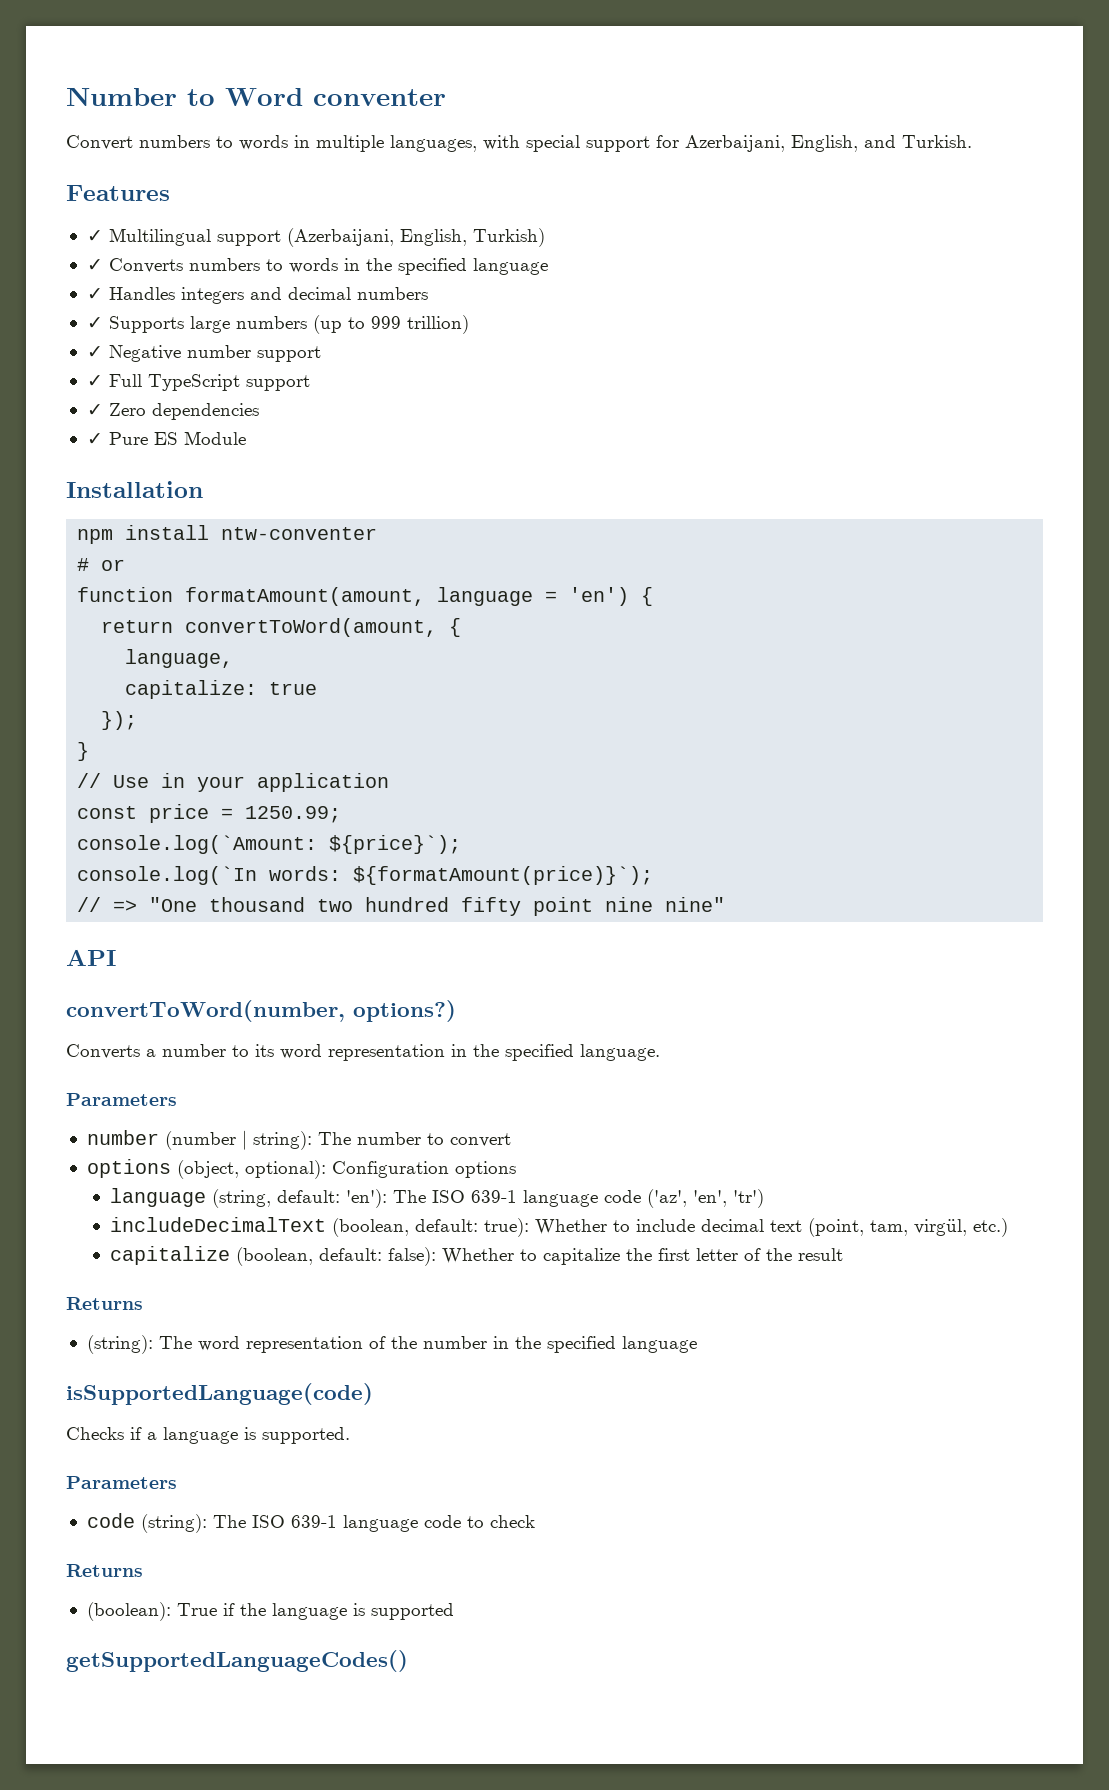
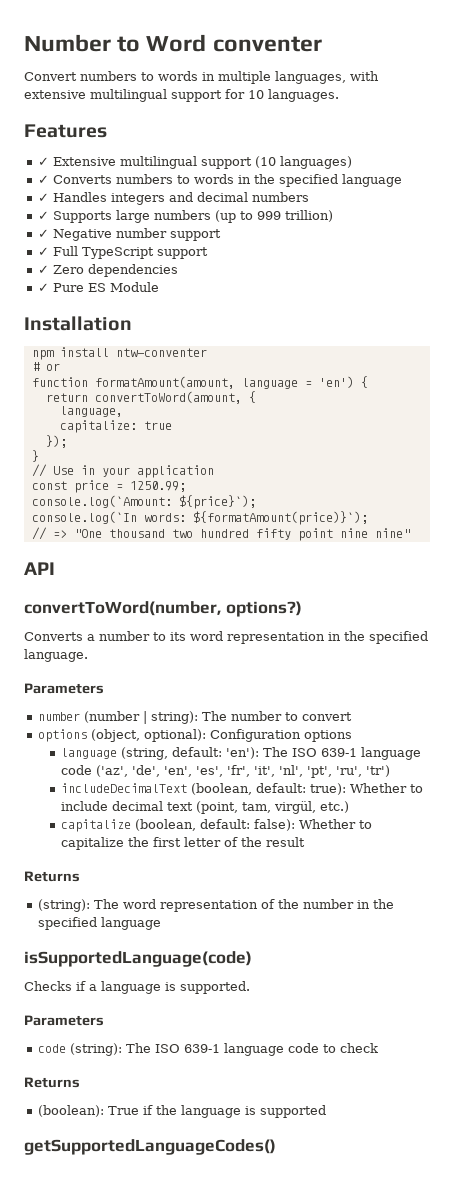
- Convert numbers to words in multiple languages, with special support for Azerbaijani, English, and Turkish.
+ Convert numbers to words in multiple languages, with extensive multilingual support for 10 languages.
  Features
- ✓ Multilingual support (Azerbaijani, English, Turkish)
+ ✓ Extensive multilingual support (10 languages)
- language (string, default: 'en'): The ISO 639-1 language code ('az', 'en', 'tr')
+ language (string, default: 'en'): The ISO 639-1 language code ('az', 'de', 'en', 'es', 'fr', 'it', 'nl', 'pt', 'ru', 'tr')

